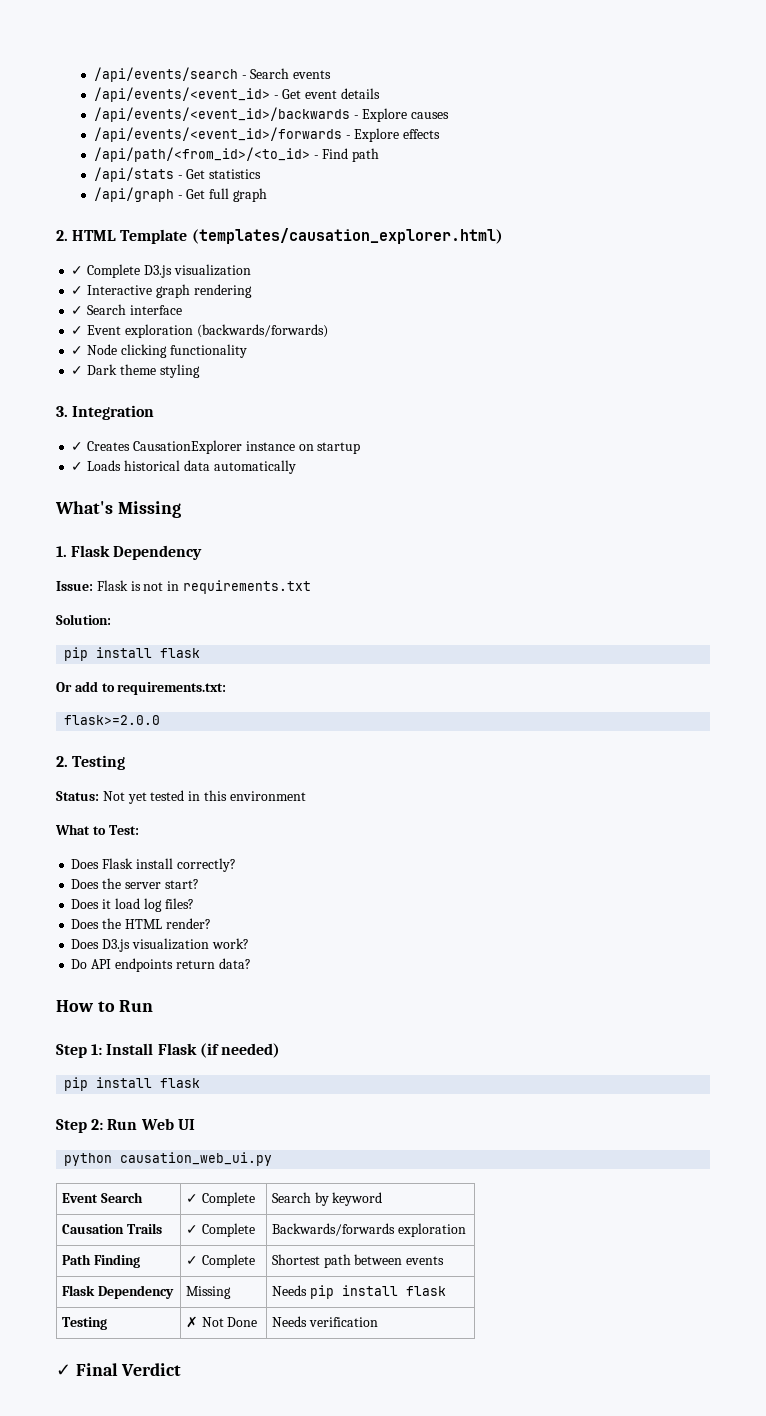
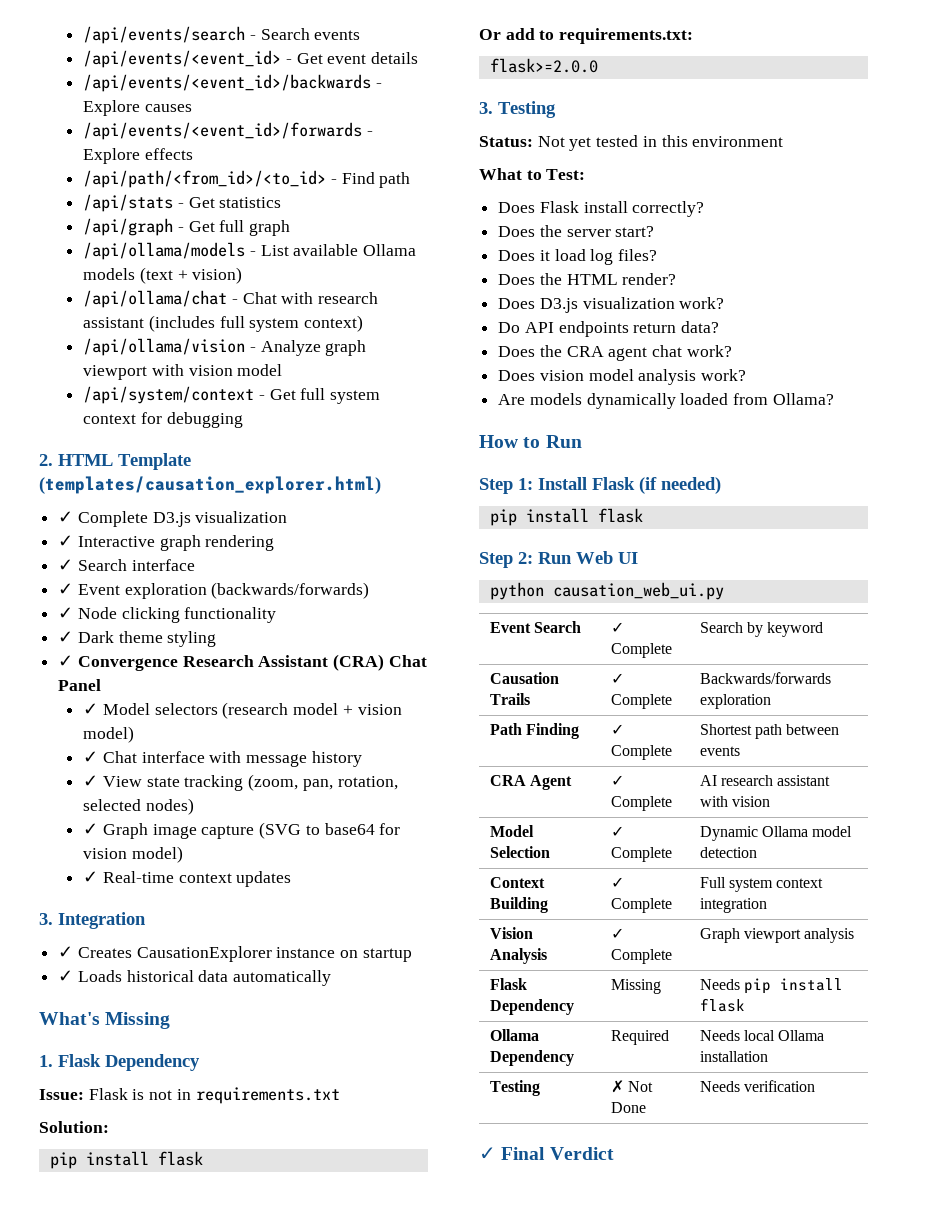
+ /api/ollama/models - List available Ollama models (text + vision)
+ /api/ollama/chat - Chat with research assistant (includes full system context)
+ /api/ollama/vision - Analyze graph viewport with vision model
+ /api/system/context - Get full system context for debugging
+ ✓ Convergence Research Assistant (CRA) Chat Panel
+ ✓ Model selectors (research model + vision model)
+ ✓ Chat interface with message history
+ ✓ View state tracking (zoom, pan, rotation, selected nodes)
+ ✓ Graph image capture (SVG to base64 for vision model)
+ ✓ Real-time context updates
- 2. Testing
+ 3. Testing
+ Does the CRA agent chat work?
+ Does vision model analysis work?
+ Are models dynamically loaded from Ollama?
+ CRA Agent | ✓ Complete | AI research assistant with vision
+ Model Selection | ✓ Complete | Dynamic Ollama model detection
+ Context Building | ✓ Complete | Full system context integration
+ Vision Analysis | ✓ Complete | Graph viewport analysis
+ Ollama Dependency | Required | Needs local Ollama installation

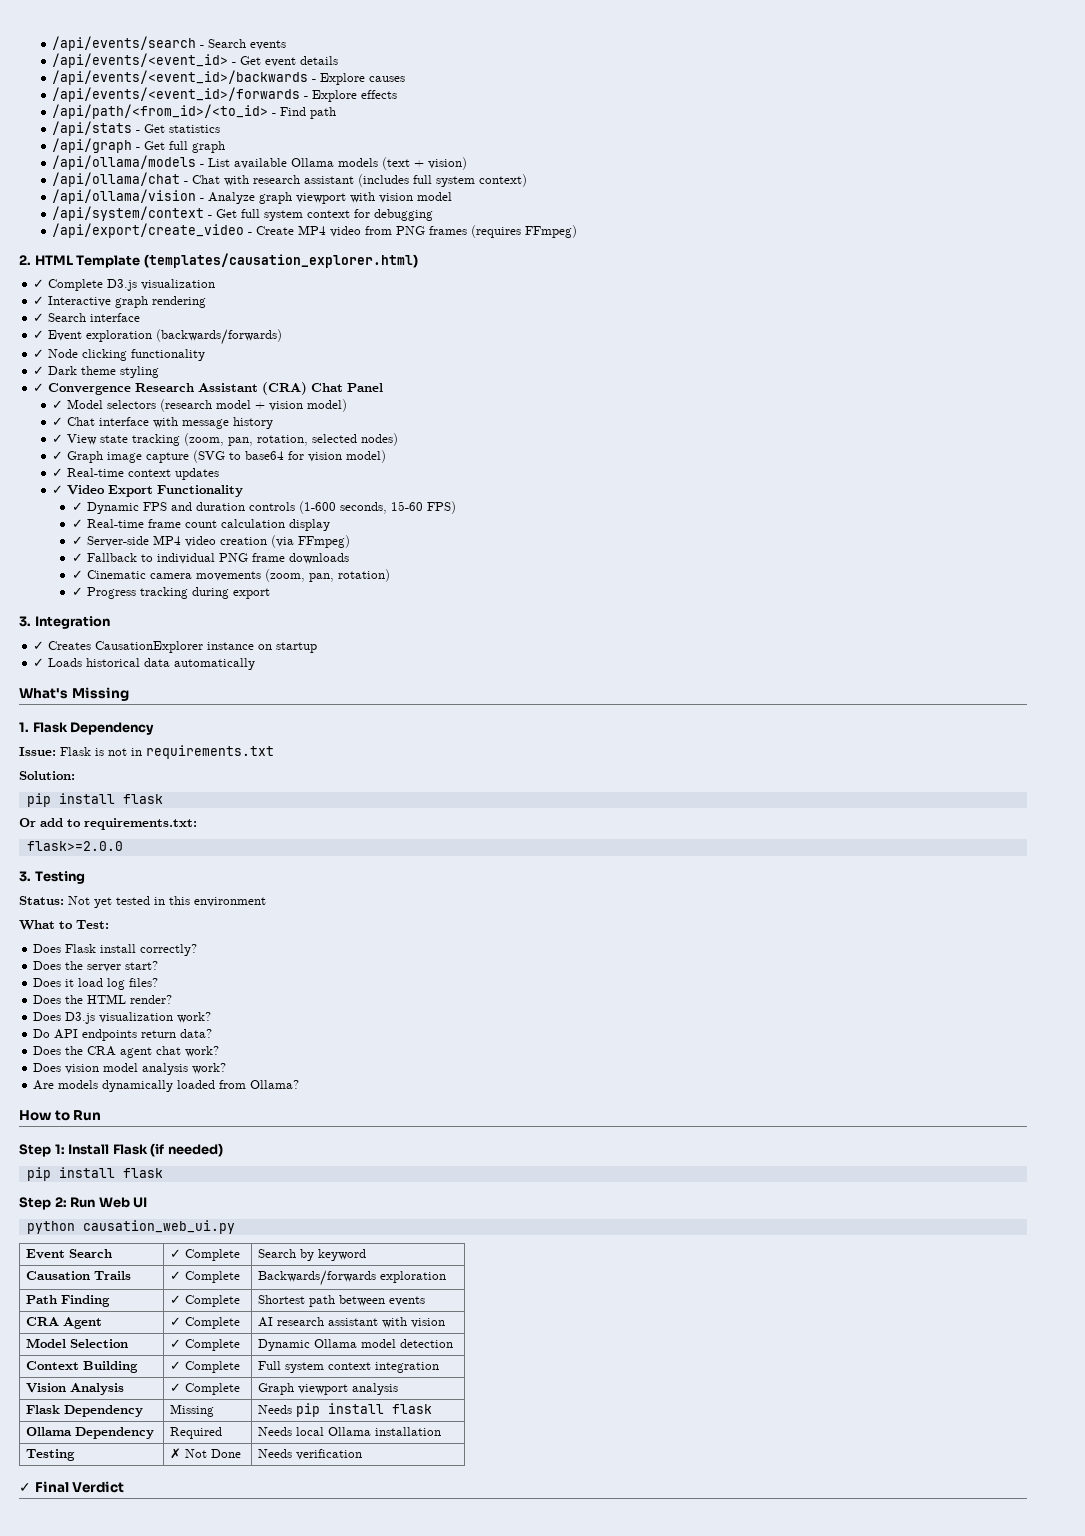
+ /api/export/create_video - Create MP4 video from PNG frames (requires FFmpeg)
+ ✓ Video Export Functionality
+ ✓ Dynamic FPS and duration controls (1-600 seconds, 15-60 FPS)
+ ✓ Real-time frame count calculation display
+ ✓ Server-side MP4 video creation (via FFmpeg)
+ ✓ Fallback to individual PNG frame downloads
+ ✓ Cinematic camera movements (zoom, pan, rotation)
+ ✓ Progress tracking during export

